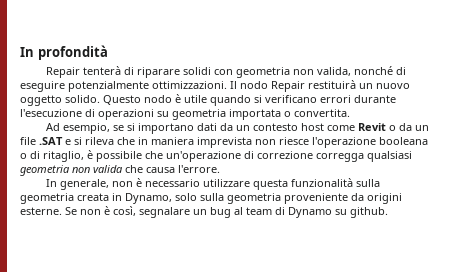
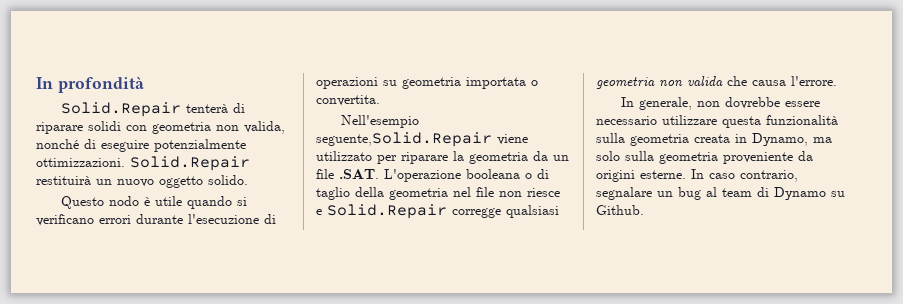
- Repair tenterà di riparare solidi con geometria non valida, nonché di eseguire potenzialmente ottimizzazioni.
+ Solid.Repair tenterà di riparare solidi con geometria non valida, nonché di eseguire potenzialmente ottimizzazioni.
- Il nodo Repair restituirà un nuovo oggetto solido. Questo nodo è utile quando si verificano errori durante l'esecuzione di operazioni su geometria importata o convertita.
+ Solid.Repair restituirà un nuovo oggetto solido.
+ Questo nodo è utile quando si verificano errori durante l'esecuzione di operazioni su geometria importata o convertita.
- Ad esempio, se si importano dati da un contesto host come Revit o da un file .SAT e si rileva che in maniera imprevista non riesce l'operazione booleana o di ritaglio, è possibile che un'operazione di correzione corregga qualsiasi geometria non valida che causa l'errore.
+ Nell'esempio seguente,Solid.Repair viene utilizzato per riparare la geometria da un file .SAT. L'operazione booleana o di taglio della geometria nel file non riesce e Solid.Repair corregge qualsiasi geometria non valida che causa l'errore.
- In generale, non è necessario utilizzare questa funzionalità sulla geometria creata in Dynamo, solo sulla geometria proveniente da origini esterne.
+ In generale, non dovrebbe essere necessario utilizzare questa funzionalità sulla geometria creata in Dynamo, ma solo sulla geometria proveniente da origini esterne.
- Se non è così, segnalare un bug al team di Dynamo su github.
+ In caso contrario, segnalare un bug al team di Dynamo su Github.

